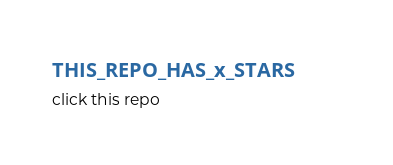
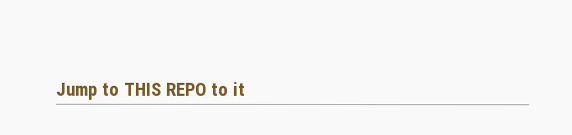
- THIS_REPO_HAS_x_STARS
- click this repo
+ Jump to THIS REPO to it

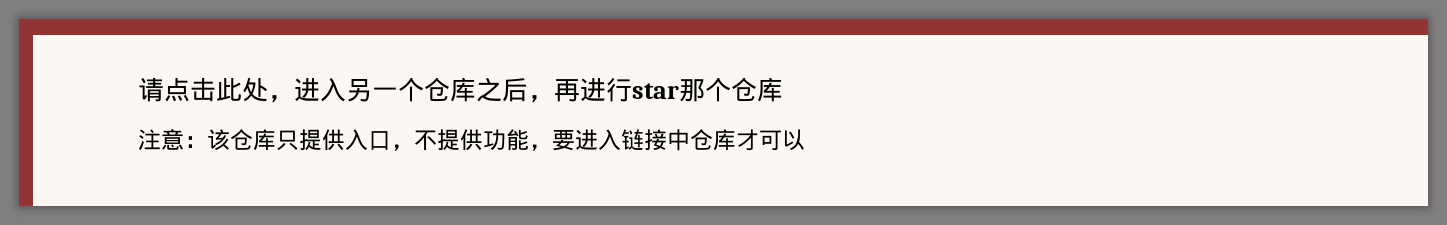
- Jump to THIS REPO to it
+ 请点击此处，进入另一个仓库之后，再进行star那个仓库
+ 注意：该仓库只提供入口，不提供功能，要进入链接中仓库才可以

